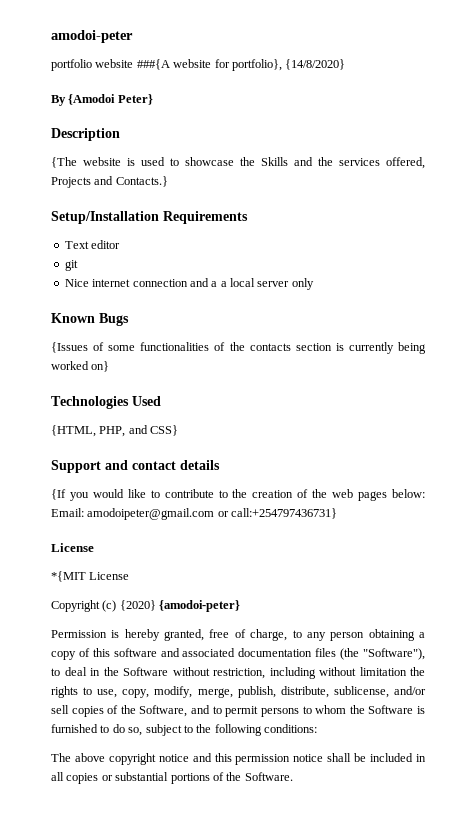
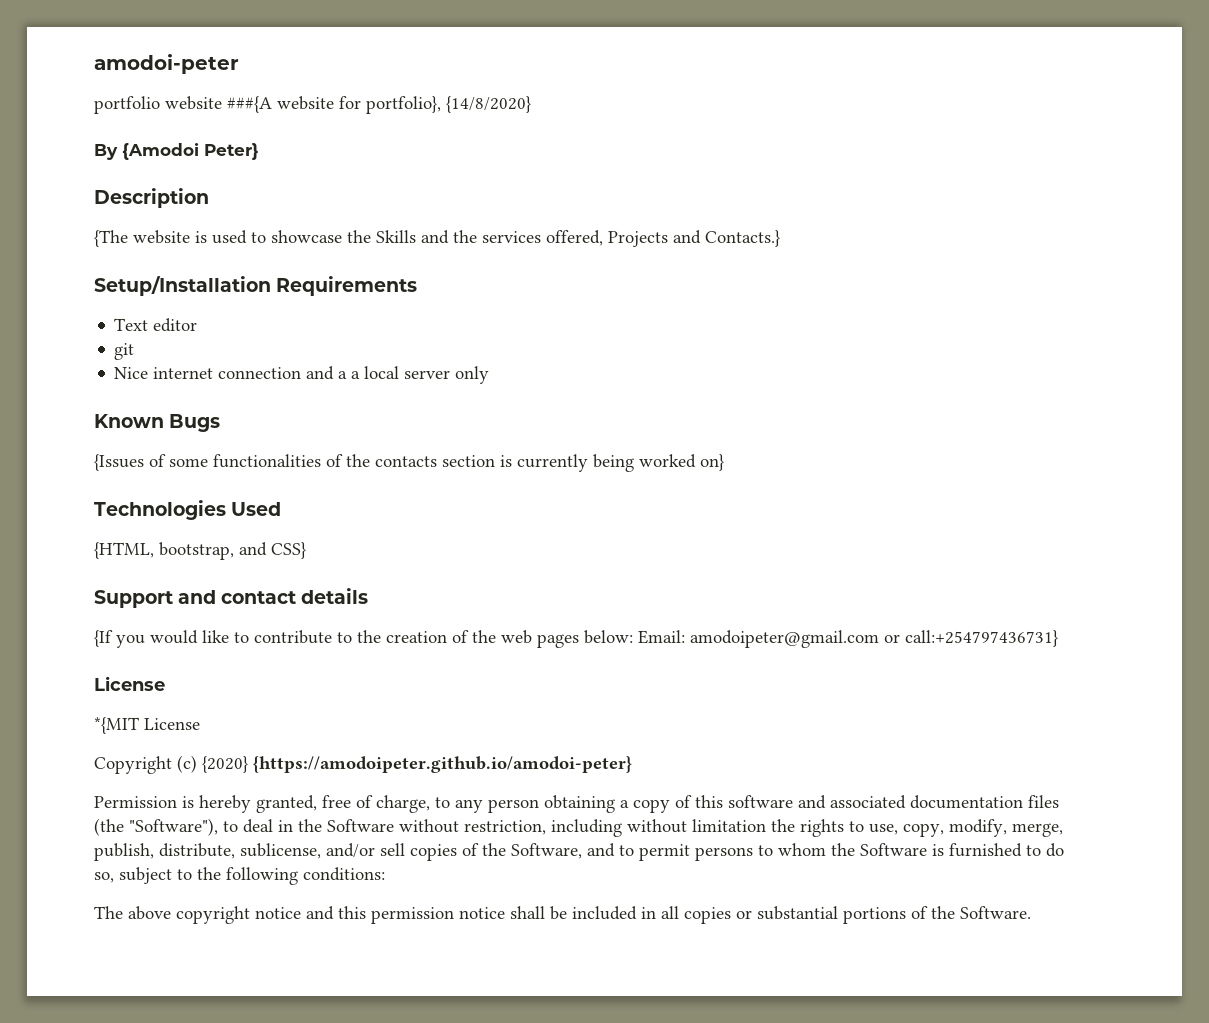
- {HTML, PHP, and CSS}
+ {HTML, bootstrap, and CSS}
- Copyright (c) {2020} {amodoi-peter}
+ Copyright (c) {2020} {https://amodoipeter.github.io/amodoi-peter}

